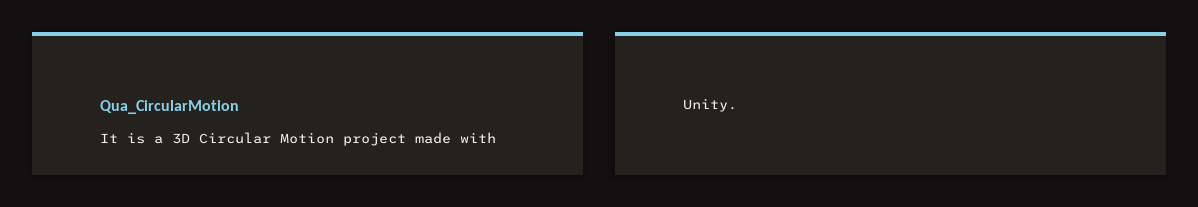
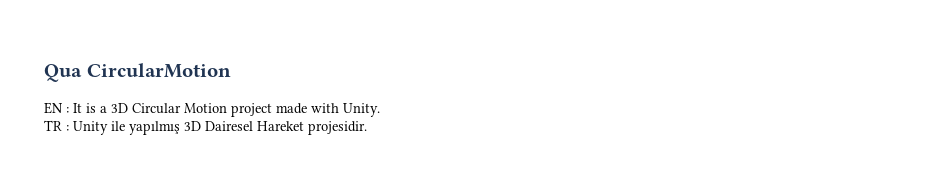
- Qua_CircularMotion
- It is a 3D Circular Motion project made with Unity.
+ Qua CircularMotion
+ EN : It is a 3D Circular Motion project made with Unity.
+ TR : Unity ile yapılmış 3D Dairesel Hareket projesidir.

